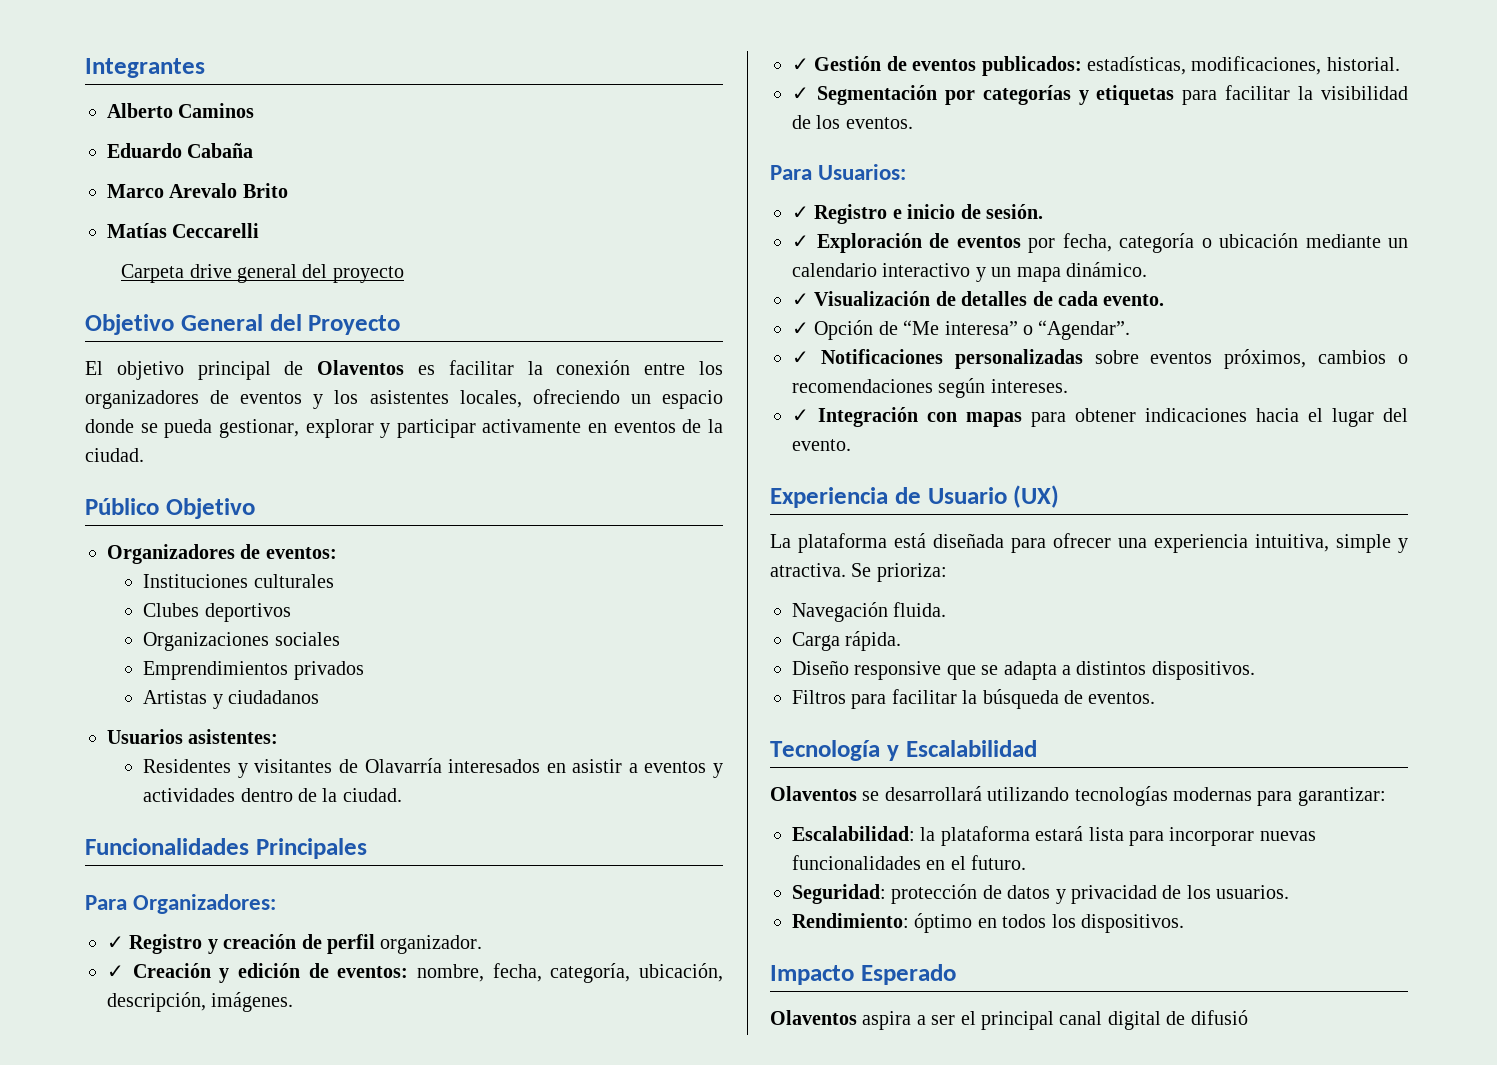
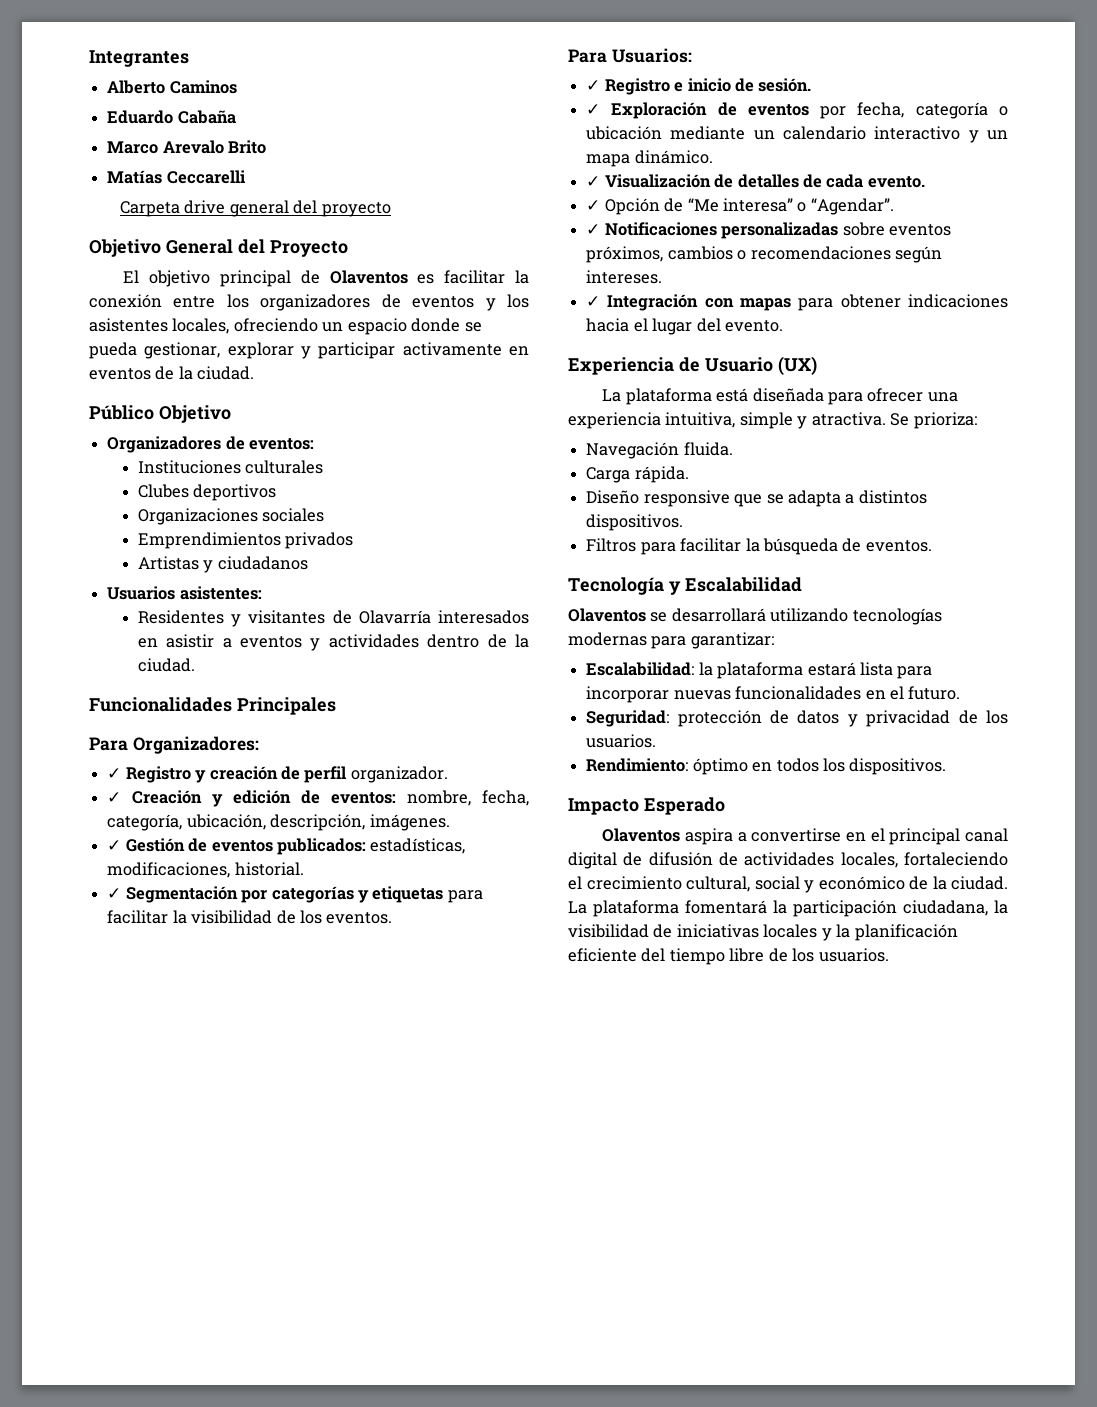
- Olaventos aspira a ser el principal canal digital de difusió
+ Olaventos aspira a convertirse en el principal canal digital de difusión de actividades locales, fortaleciendo el crecimiento cultural, social y económico de la ciudad. La plataforma fomentará la participación ciudadana, la visibilidad de iniciativas locales y la planificación eficiente del tiempo libre de los usuarios.

